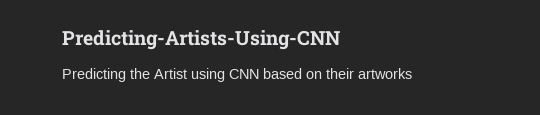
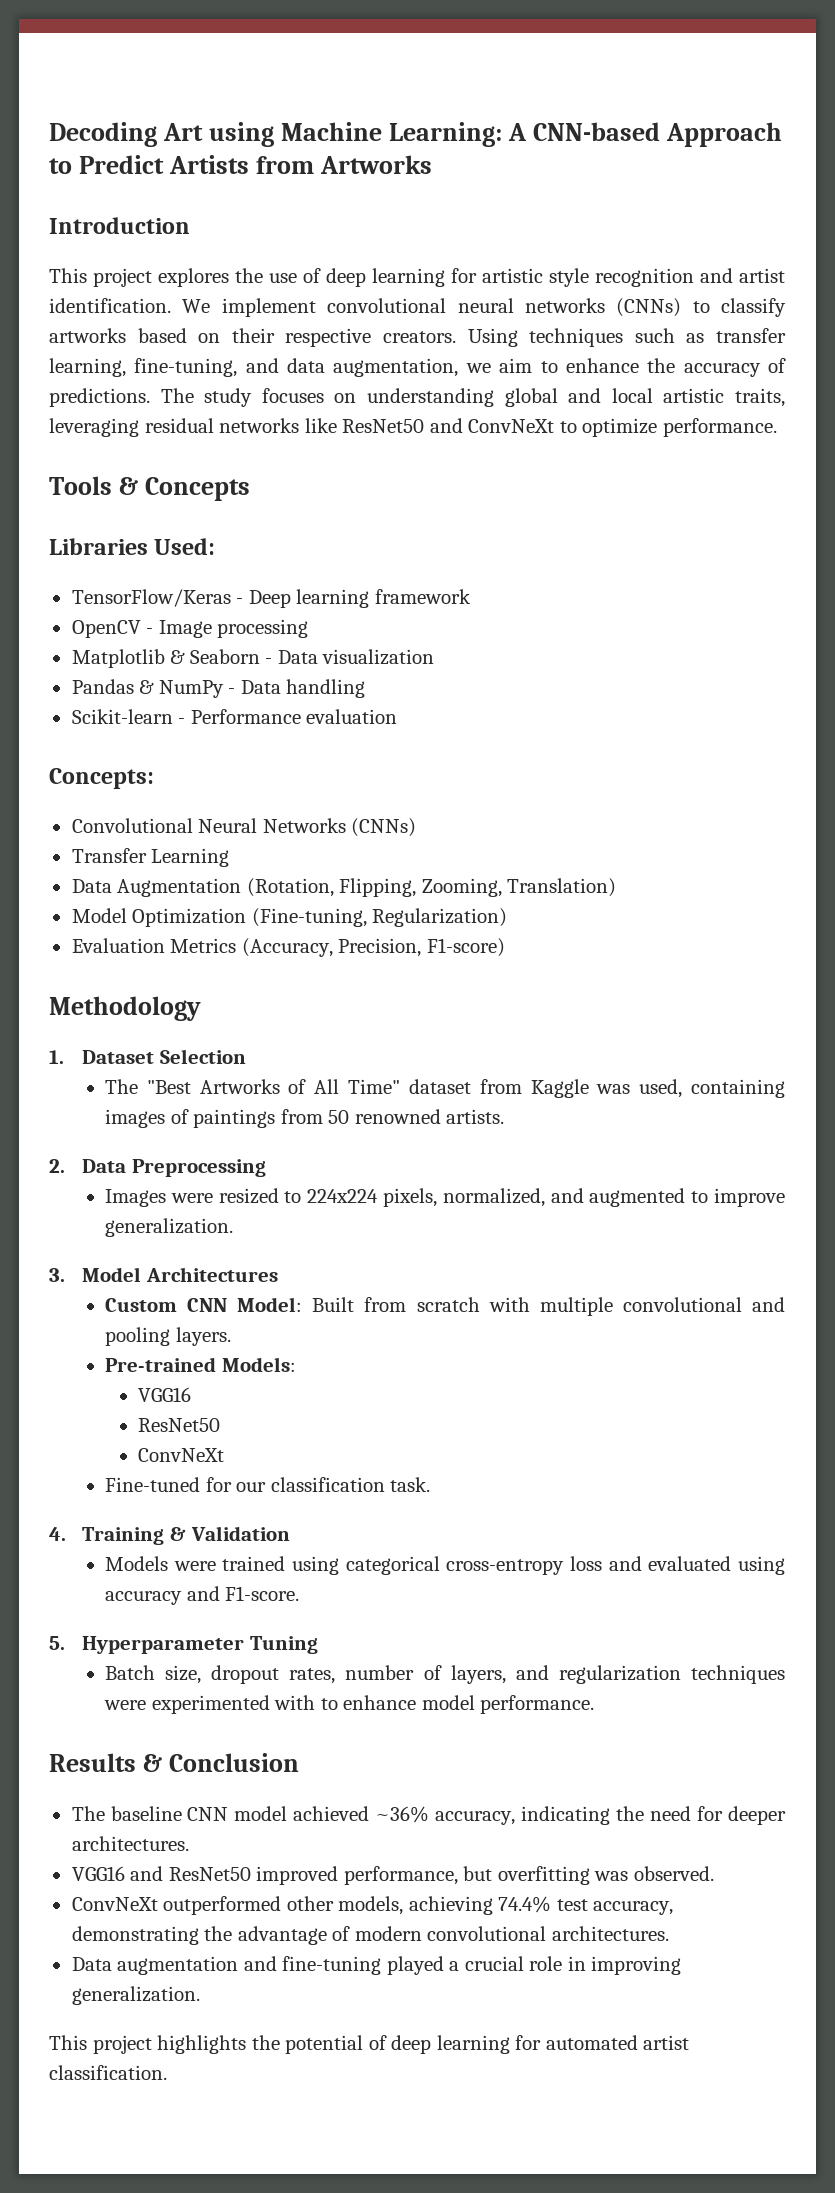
- Predicting-Artists-Using-CNN
- Predicting the Artist using CNN based on their artworks
+ Decoding Art using Machine Learning: A CNN-based Approach to Predict Artists from Artworks
+ Introduction
+ This project explores the use of deep learning for artistic style recognition and artist identification. We implement convolutional neural networks (CNNs) to classify artworks based on their respective creators. Using techniques such as transfer learning, fine-tuning, and data augmentation, we aim to enhance the accuracy of predictions. The study focuses on understanding global and local artistic traits, leveraging residual networks like ResNet50 and ConvNeXt to optimize performance.
+ Tools & Concepts
+ Libraries Used:
+ TensorFlow/Keras - Deep learning framework
+ OpenCV - Image processing
+ Matplotlib & Seaborn - Data visualization
+ Pandas & NumPy - Data handling
+ Scikit-learn - Performance evaluation
+ Concepts:
+ Convolutional Neural Networks (CNNs)
+ Transfer Learning
+ Data Augmentation (Rotation, Flipping, Zooming, Translation)
+ Model Optimization (Fine-tuning, Regularization)
+ Evaluation Metrics (Accuracy, Precision, F1-score)
+ Methodology
+ 1. Dataset Selection
+ The "Best Artworks of All Time" dataset from Kaggle was used, containing images of paintings from 50 renowned artists.
+ 2. Data Preprocessing
+ Images were resized to 224x224 pixels, normalized, and augmented to improve generalization.
+ 3. Model Architectures
+ Custom CNN Model: Built from scratch with multiple convolutional and pooling layers.
+ Pre-trained Models:
+ VGG16
+ ResNet50
+ ConvNeXt
+ Fine-tuned for our classification task.
+ 4. Training & Validation
+ Models were trained using categorical cross-entropy loss and evaluated using accuracy and F1-score.
+ 5. Hyperparameter Tuning
+ Batch size, dropout rates, number of layers, and regularization techniques were experimented with to enhance model performance.
+ Results & Conclusion
+ The baseline CNN model achieved ~36% accuracy, indicating the need for deeper architectures.
+ VGG16 and ResNet50 improved performance, but overfitting was observed.
+ ConvNeXt outperformed other models, achieving 74.4% test accuracy, demonstrating the advantage of modern convolutional architectures.
+ Data augmentation and fine-tuning played a crucial role in improving generalization.
+ This project highlights the potential of deep learning for automated artist classification.

